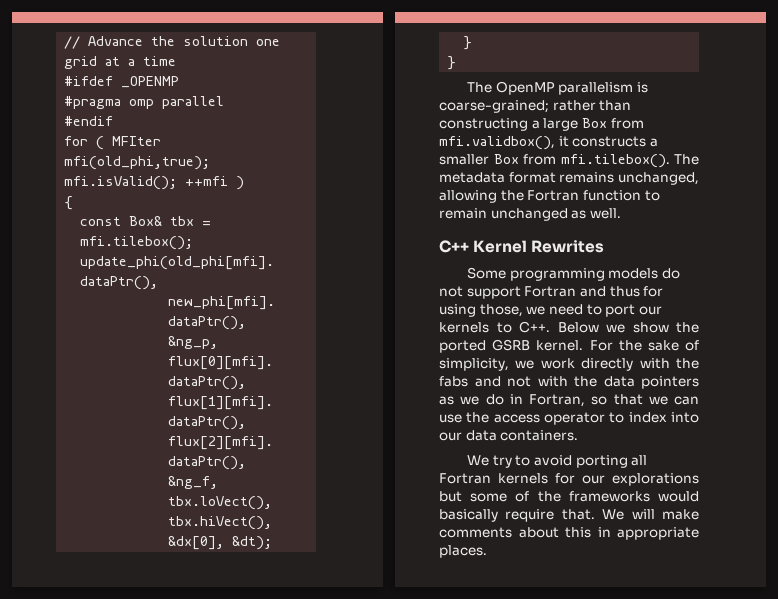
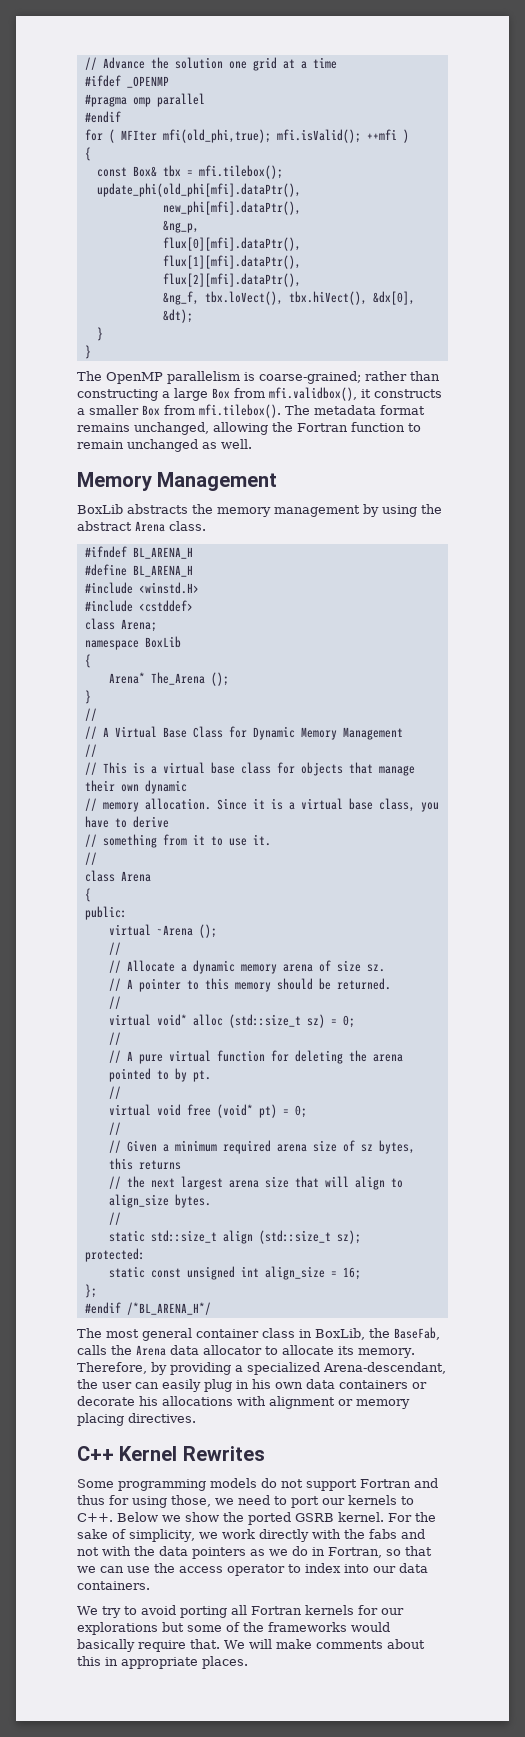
  The OpenMP parallelism is coarse-grained; rather than constructing a large Box from mfi.validbox(), it constructs a smaller Box from mfi.tilebox(). The metadata format remains unchanged, allowing the Fortran function to remain unchanged as well.
+ Memory Management
+ BoxLib abstracts the memory management by using the abstract Arena class.
+ #ifndef BL_ARENA_H
+ #define BL_ARENA_H
+ #include <winstd.H>
+ #include <cstddef>
+ class Arena;
+ namespace BoxLib
+ {
+ Arena* The_Arena ();
+ }
+ //
+ // A Virtual Base Class for Dynamic Memory Management
+ //
+ // This is a virtual base class for objects that manage their own dynamic
+ // memory allocation. Since it is a virtual base class, you have to derive
+ // something from it to use it.
+ //
+ class Arena
+ {
+ public:
+ virtual ~Arena ();
+ //
+ // Allocate a dynamic memory arena of size sz.
+ // A pointer to this memory should be returned.
+ //
+ virtual void* alloc (std::size_t sz) = 0;
+ //
+ // A pure virtual function for deleting the arena pointed to by pt.
+ //
+ virtual void free (void* pt) = 0;
+ //
+ // Given a minimum required arena size of sz bytes, this returns
+ // the next largest arena size that will align to align_size bytes.
+ //
+ static std::size_t align (std::size_t sz);
+ protected:
+ static const unsigned int align_size = 16;
+ };
+ #endif /*BL_ARENA_H*/
+ The most general container class in BoxLib, the BaseFab, calls the Arena data allocator to allocate its memory. Therefore, by providing a specialized Arena-descendant, the user can easily plug in his own data containers or decorate his allocations with alignment or memory placing directives.

